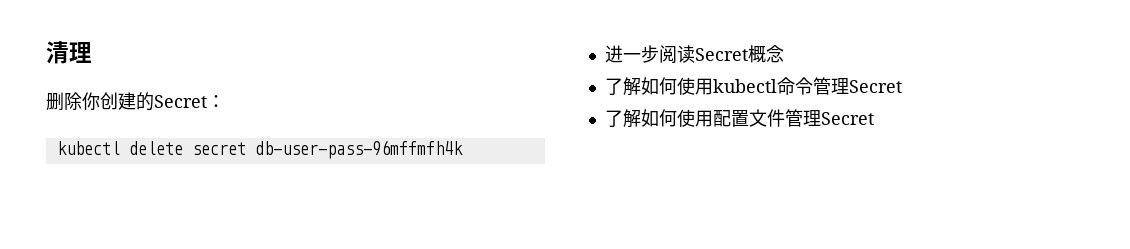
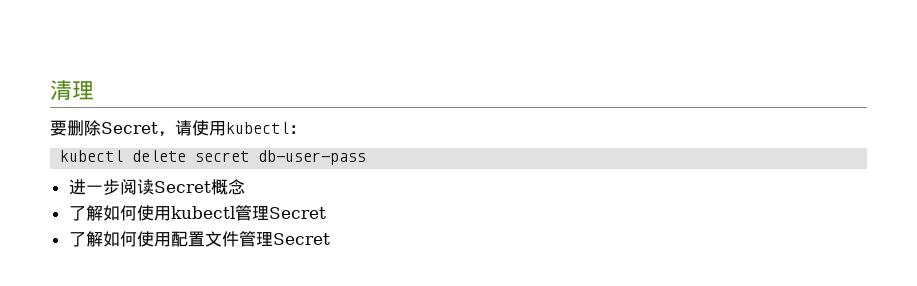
- 删除你创建的Secret：
+ 要删除Secret，请使用kubectl：
- kubectl delete secret db-user-pass-96mffmfh4k
+ kubectl delete secret db-user-pass
- 了解如何使用kubectl命令管理Secret
+ 了解如何使用kubectl管理Secret

